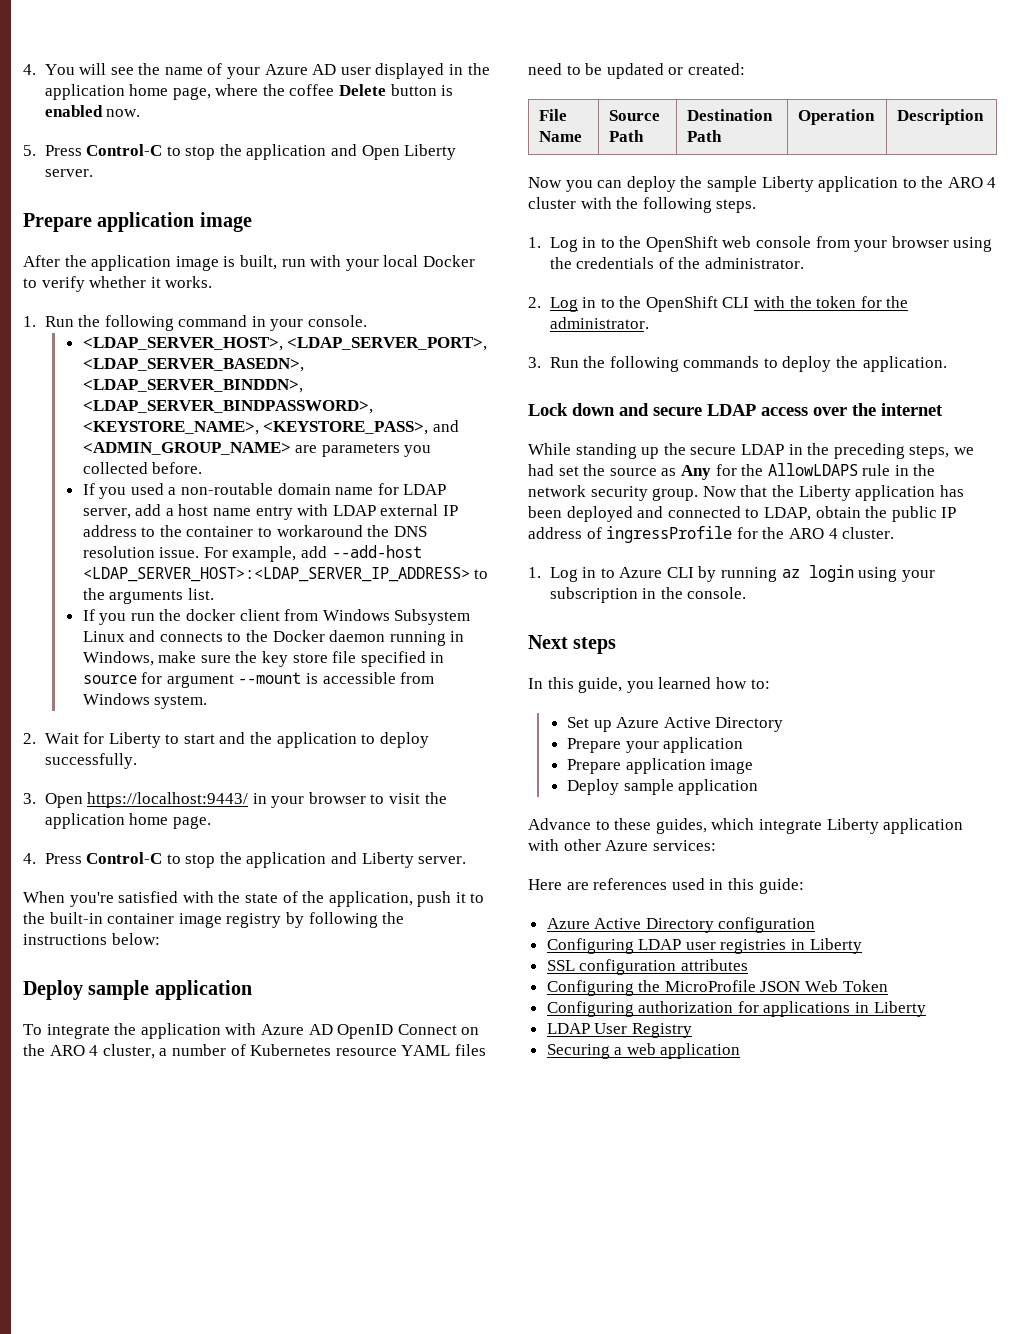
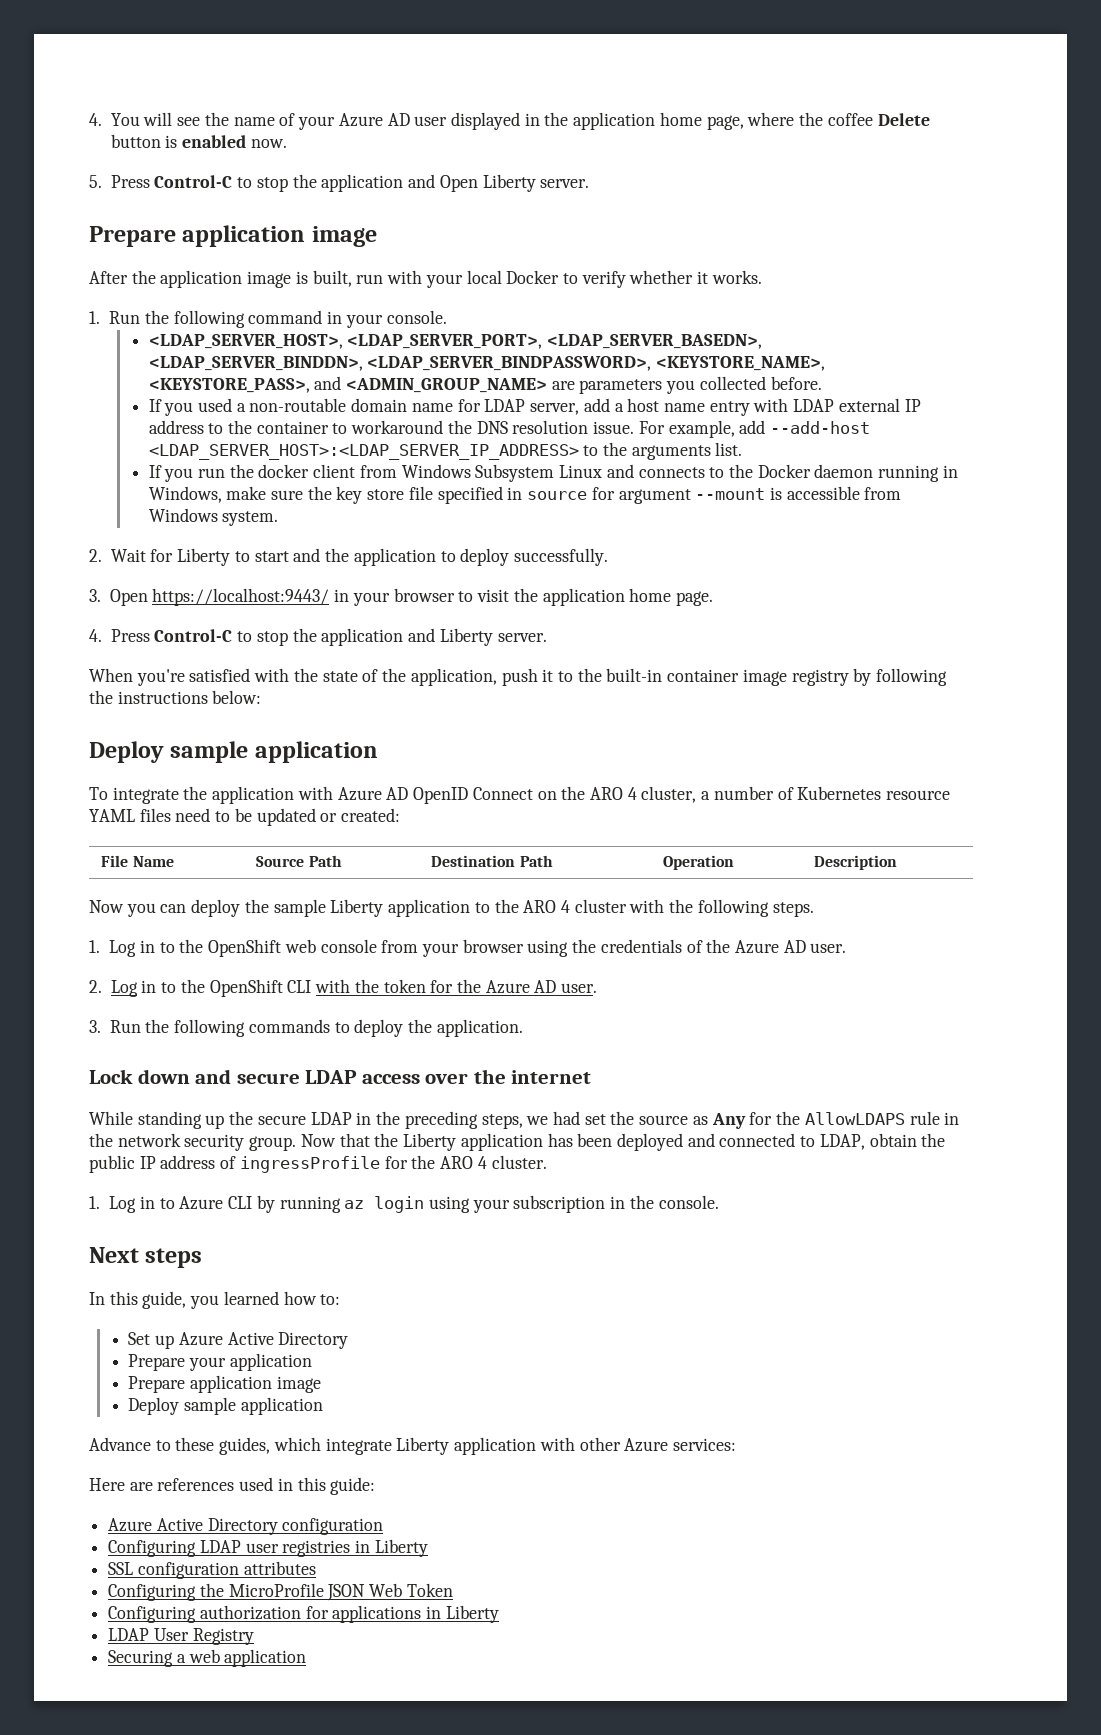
- 1. Log in to the OpenShift web console from your browser using the credentials of the administrator.
+ 1. Log in to the OpenShift web console from your browser using the credentials of the Azure AD user.
- 2. Log in to the OpenShift CLI with the token for the administrator.
+ 2. Log in to the OpenShift CLI with the token for the Azure AD user.

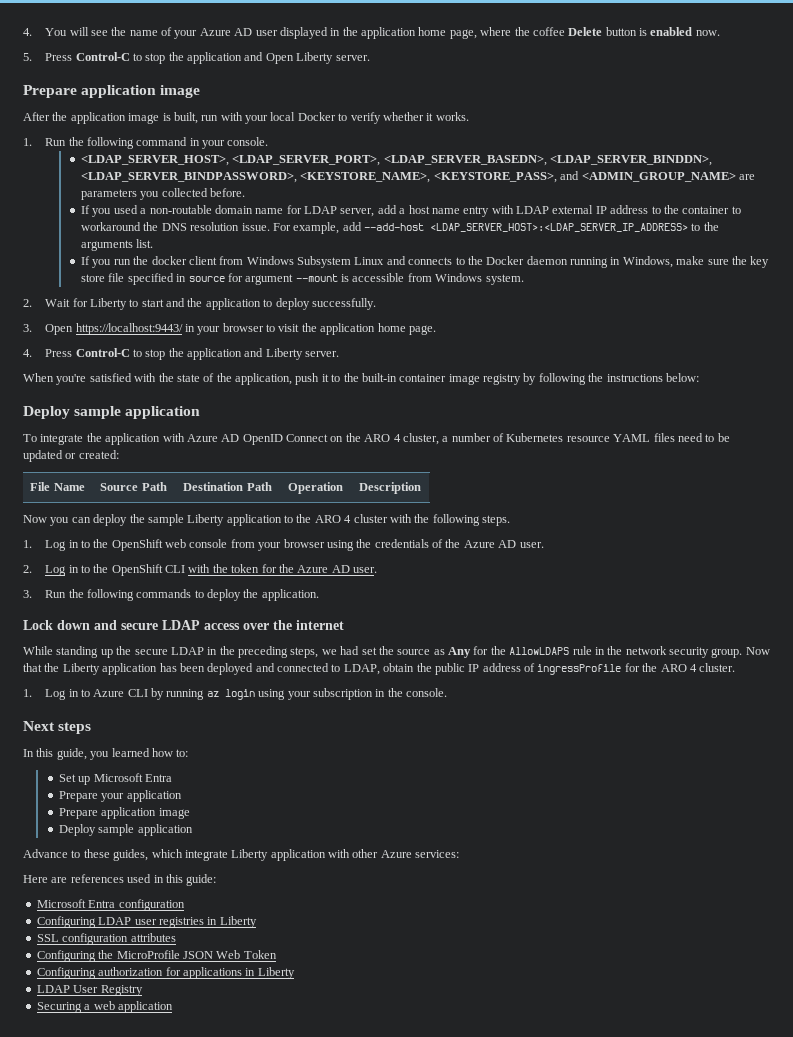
- Set up Azure Active Directory
+ Set up Microsoft Entra
- Azure Active Directory configuration
+ Microsoft Entra configuration

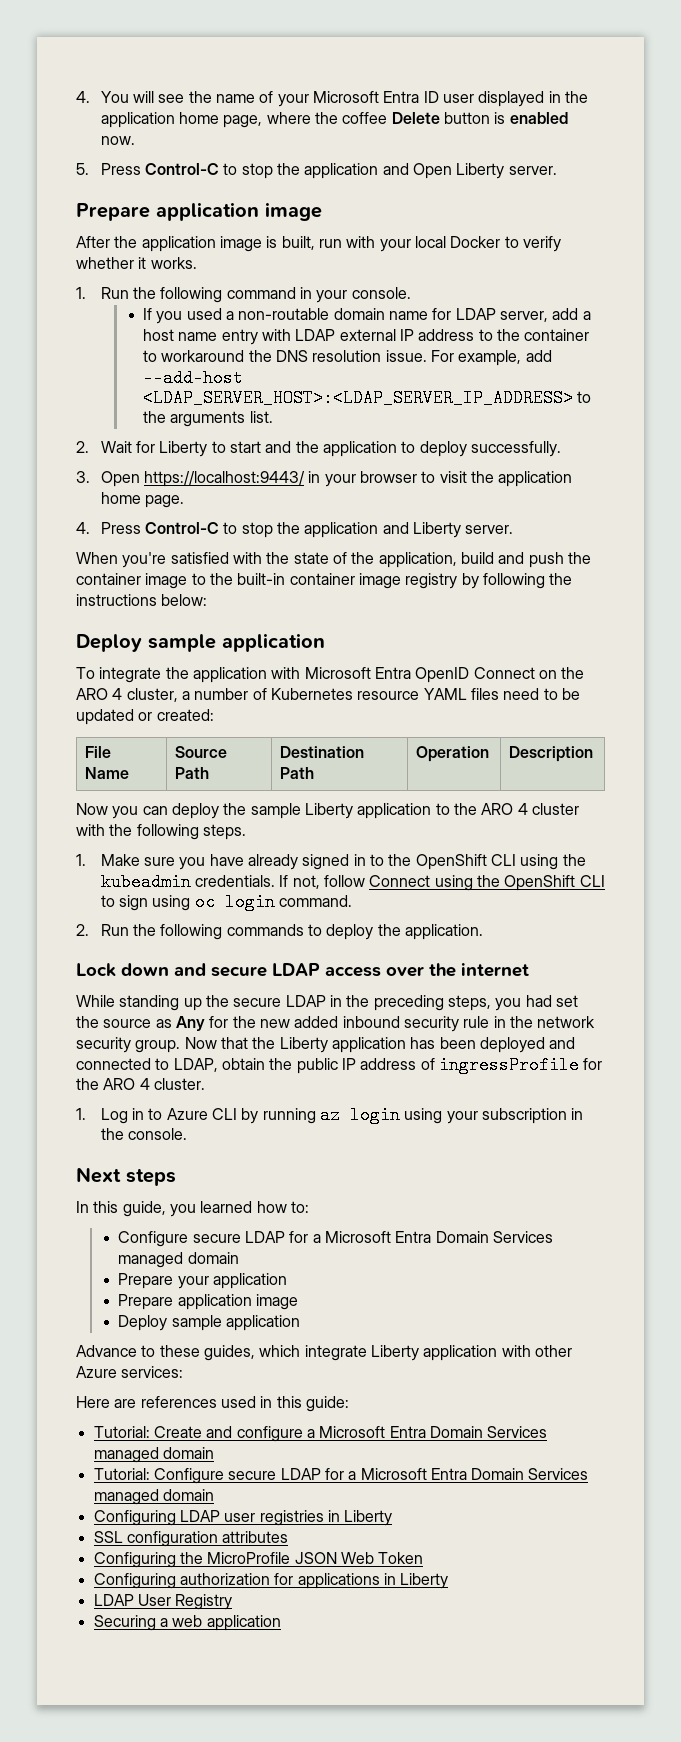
- 4. You will see the name of your Azure AD user displayed in the application home page, where the coffee Delete button is enabled now.
+ 4. You will see the name of your Microsoft Entra ID user displayed in the application home page, where the coffee Delete button is enabled now.
- <LDAP_SERVER_HOST>, <LDAP_SERVER_PORT>, <LDAP_SERVER_BASEDN>, <LDAP_SERVER_BINDDN>, <LDAP_SERVER_BINDPASSWORD>, <KEYSTORE_NAME>, <KEYSTORE_PASS>, and <ADMIN_GROUP_NAME> are parameters you collected before.
- If you run the docker client from Windows Subsystem Linux and connects to the Docker daemon running in Windows, make sure the key store file specified in source for argument --mount is accessible from Windows system.
- When you're satisfied with the state of the application, push it to the built-in container image registry by following the instructions below:
+ When you're satisfied with the state of the application, build and push the container image to the built-in container image registry by following the instructions below:
- To integrate the application with Azure AD OpenID Connect on the ARO 4 cluster, a number of Kubernetes resource YAML files need to be updated or created:
+ To integrate the application with Microsoft Entra OpenID Connect on the ARO 4 cluster, a number of Kubernetes resource YAML files need to be updated or created:
- 1. Log in to the OpenShift web console from your browser using the credentials of the Azure AD user.
- 2. Log in to the OpenShift CLI with the token for the Azure AD user.
- 3. Run the following commands to deploy the application.
+ 1. Make sure you have already signed in to the OpenShift CLI using the kubeadmin credentials. If not, follow Connect using the OpenShift CLI to sign using oc login command.
+ 2. Run the following commands to deploy the application.
- While standing up the secure LDAP in the preceding steps, we had set the source as Any for the AllowLDAPS rule in the network security group.
+ While standing up the secure LDAP in the preceding steps, you had set the source as Any for the new added inbound security rule in the network security group.
  In this guide, you learned how to:
- Set up Microsoft Entra
+ Configure secure LDAP for a Microsoft Entra Domain Services managed domain
- Microsoft Entra configuration
+ Tutorial: Create and configure a Microsoft Entra Domain Services managed domain
+ Tutorial: Configure secure LDAP for a Microsoft Entra Domain Services managed domain

